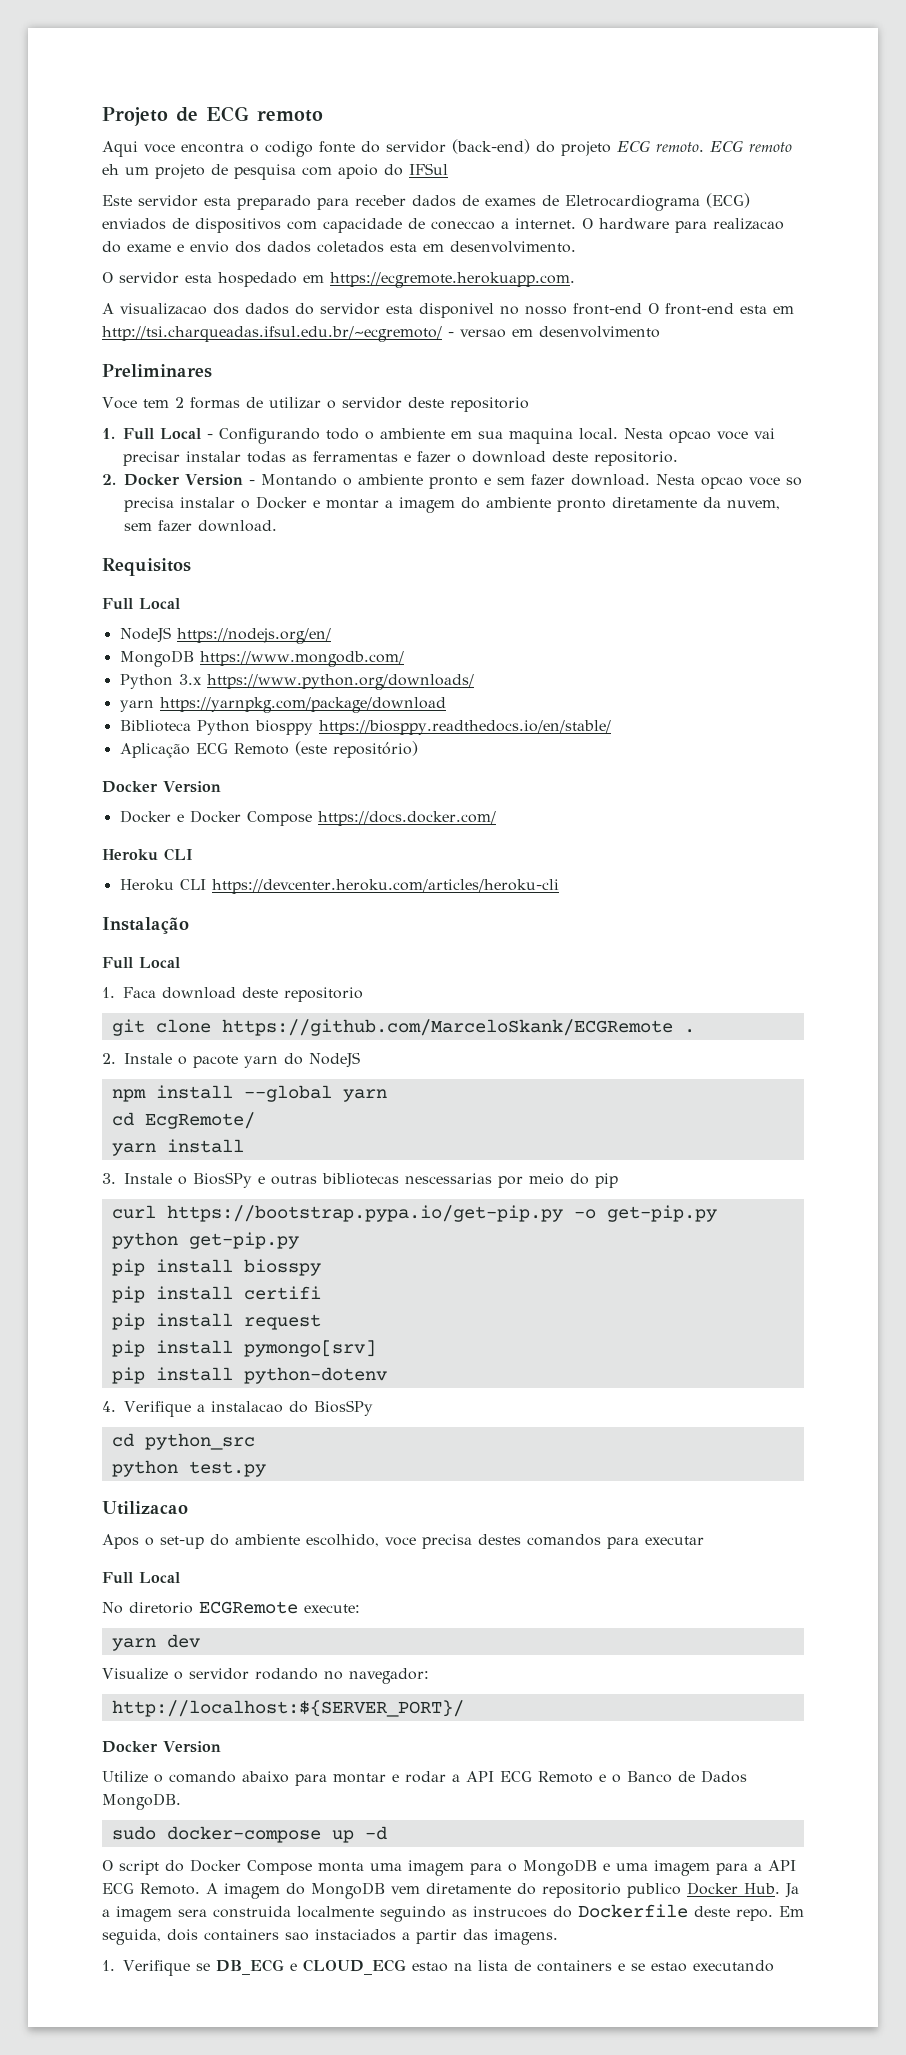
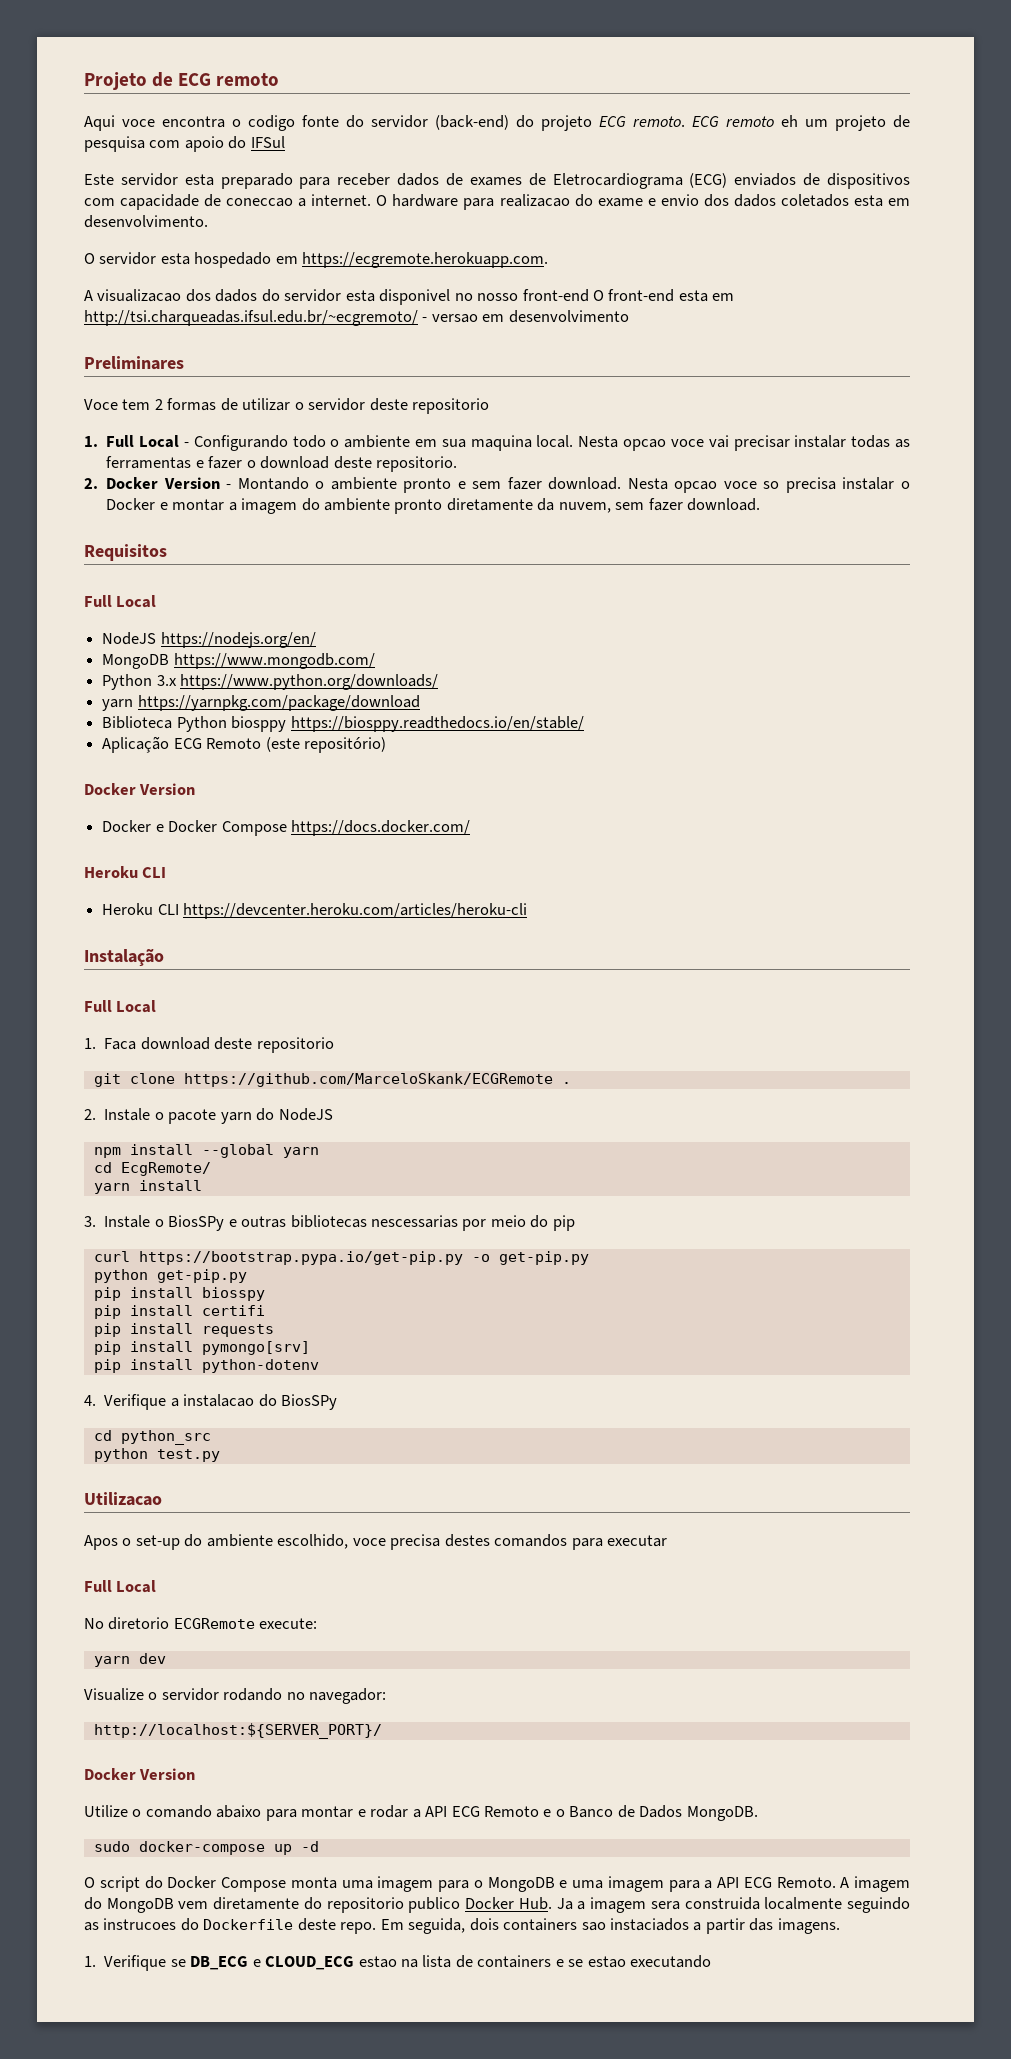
- pip install request
+ pip install requests

